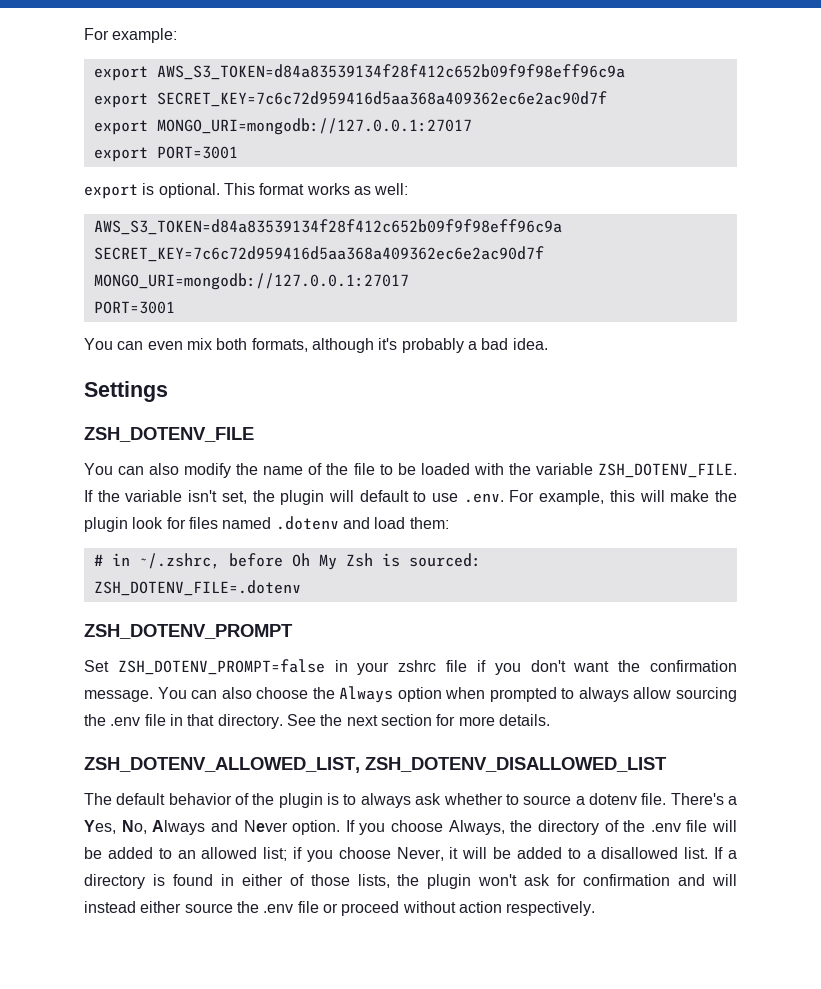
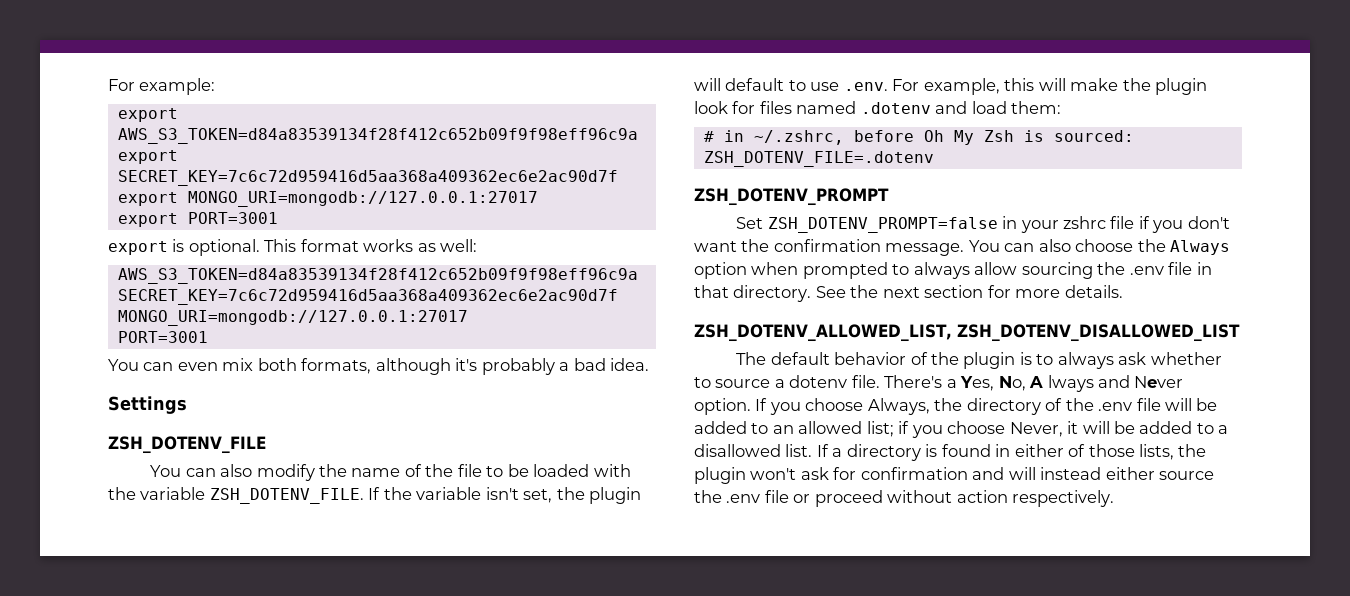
- There's a Yes, No, Always and Never option.
+ There's a Yes, No, A lways and Never option.

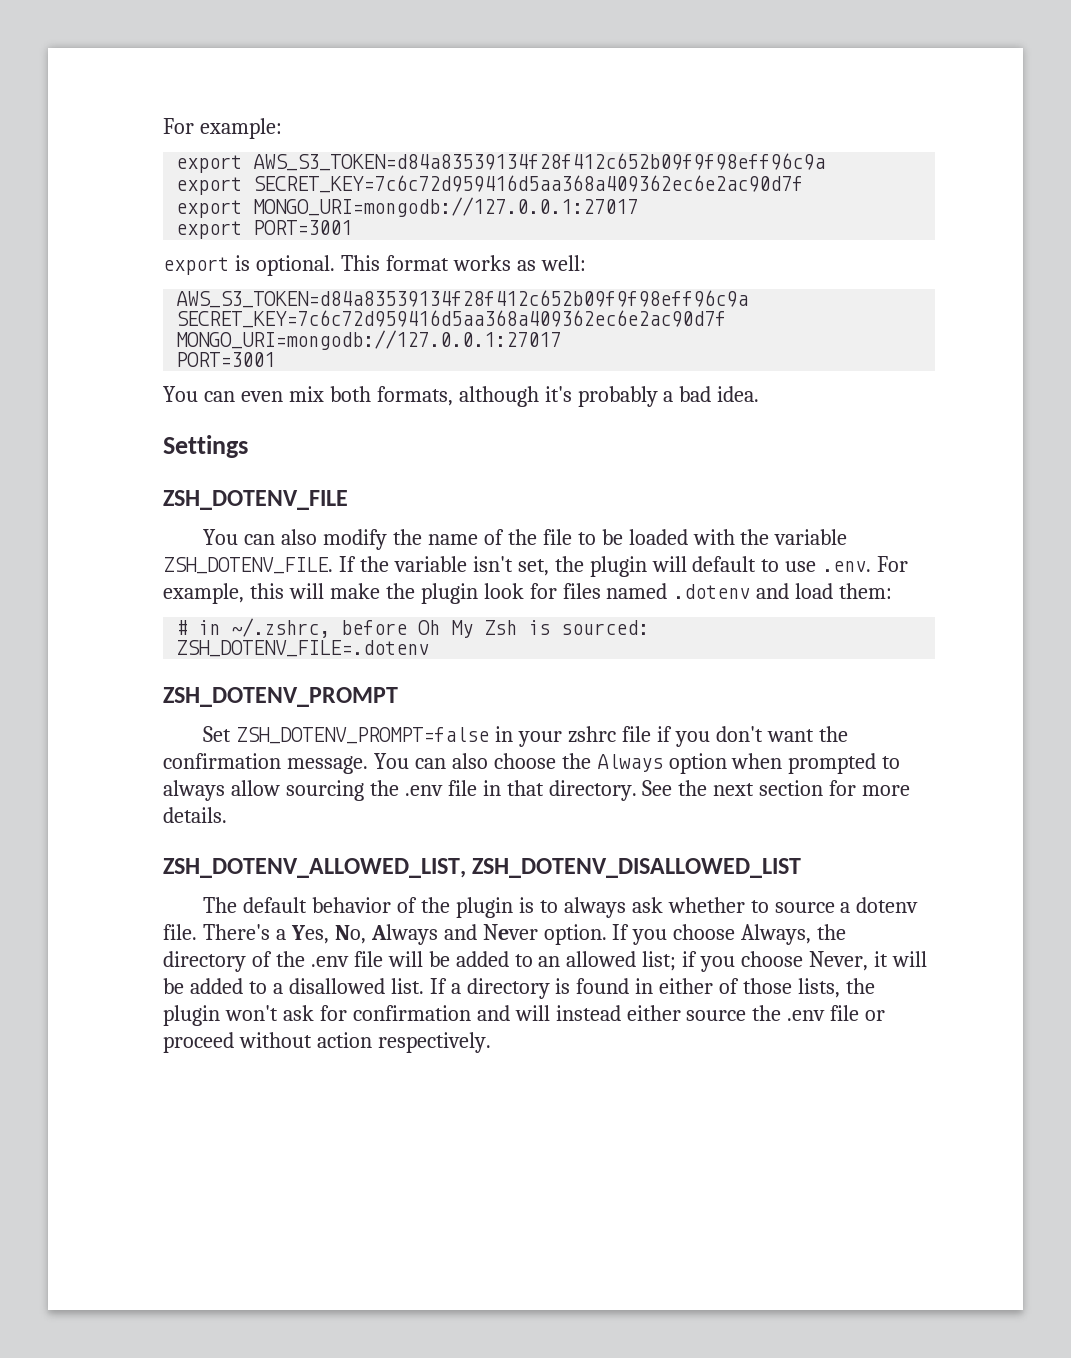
- There's a Yes, No, A lways and Never option.
+ There's a Yes, No, Always and Never option.

